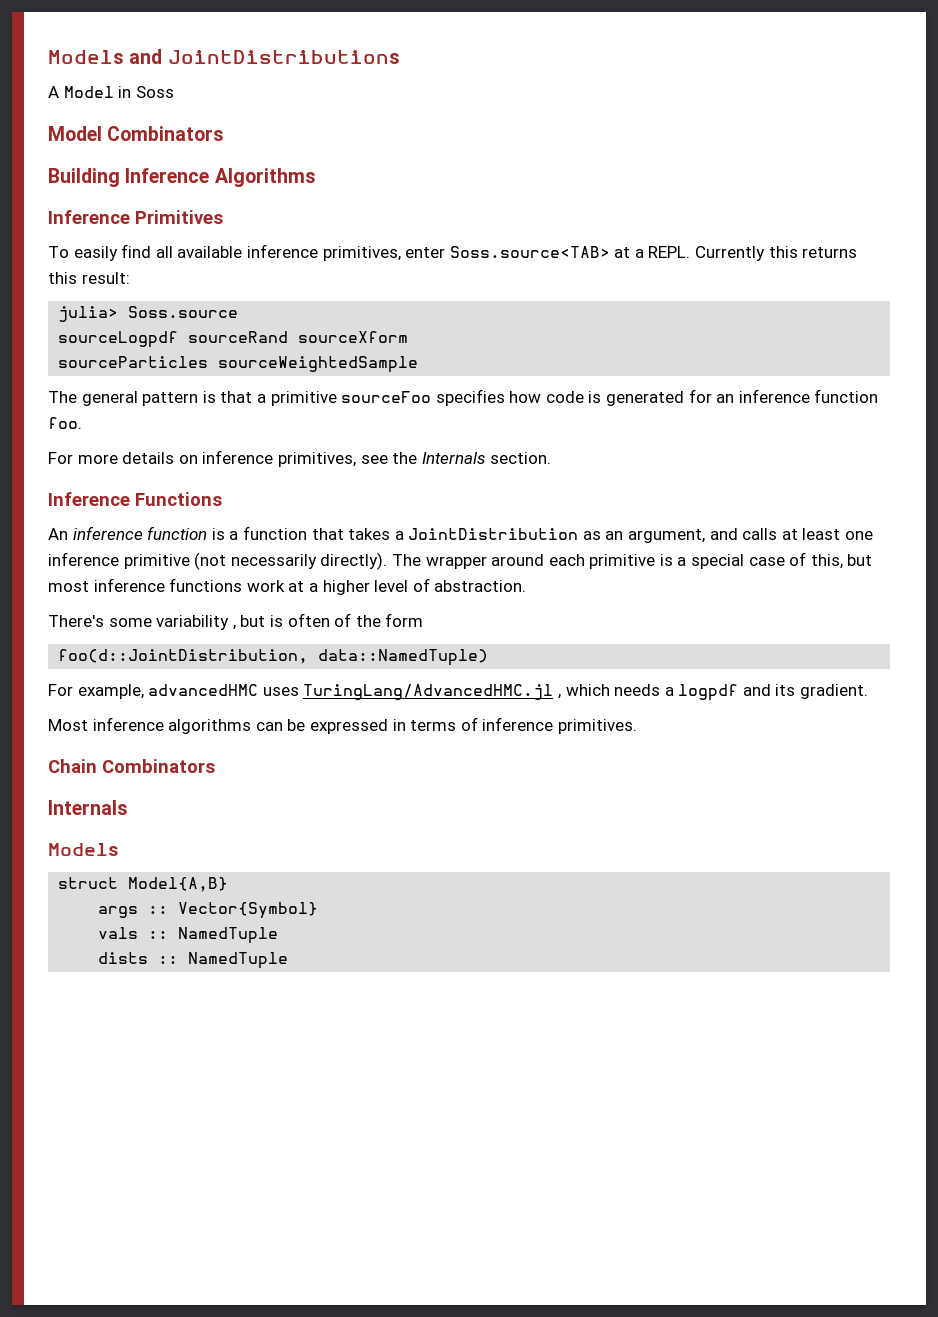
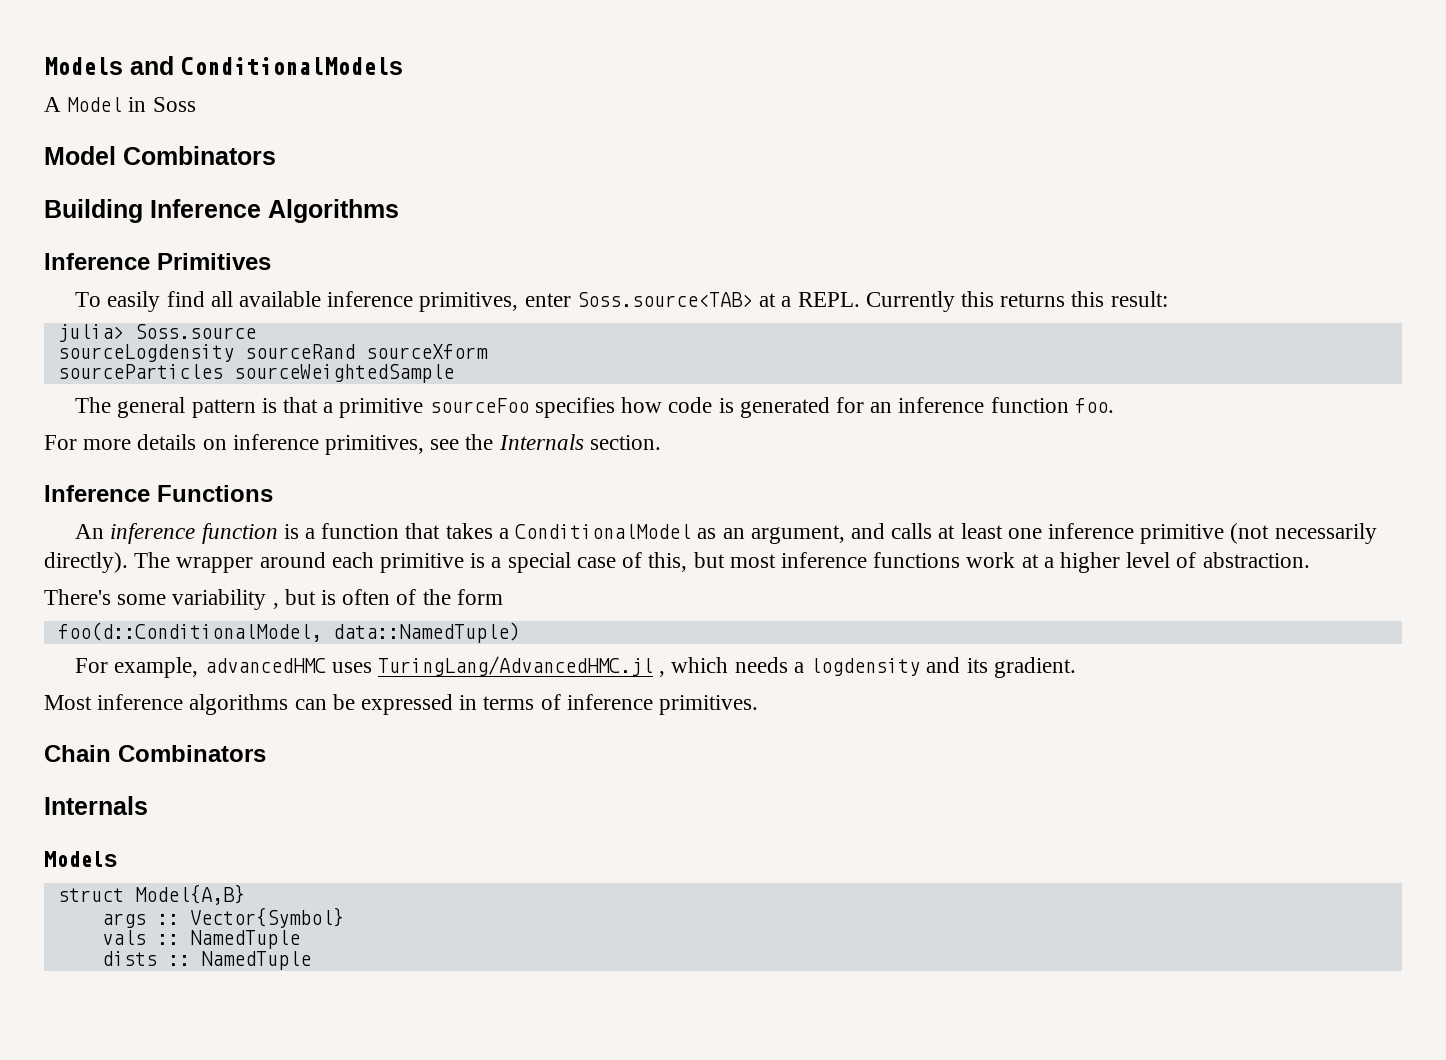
- Models and JointDistributions
+ Models and ConditionalModels
- sourceLogpdf sourceRand sourceXform
+ sourceLogdensity sourceRand sourceXform
- An inference function is a function that takes a JointDistribution as an argument, and calls at least one inference primitive (not necessarily directly).
+ An inference function is a function that takes a ConditionalModel as an argument, and calls at least one inference primitive (not necessarily directly).
- foo(d::JointDistribution, data::NamedTuple)
+ foo(d::ConditionalModel, data::NamedTuple)
- For example, advancedHMC uses TuringLang/AdvancedHMC.jl , which needs a logpdf and its gradient.
+ For example, advancedHMC uses TuringLang/AdvancedHMC.jl , which needs a logdensity and its gradient.

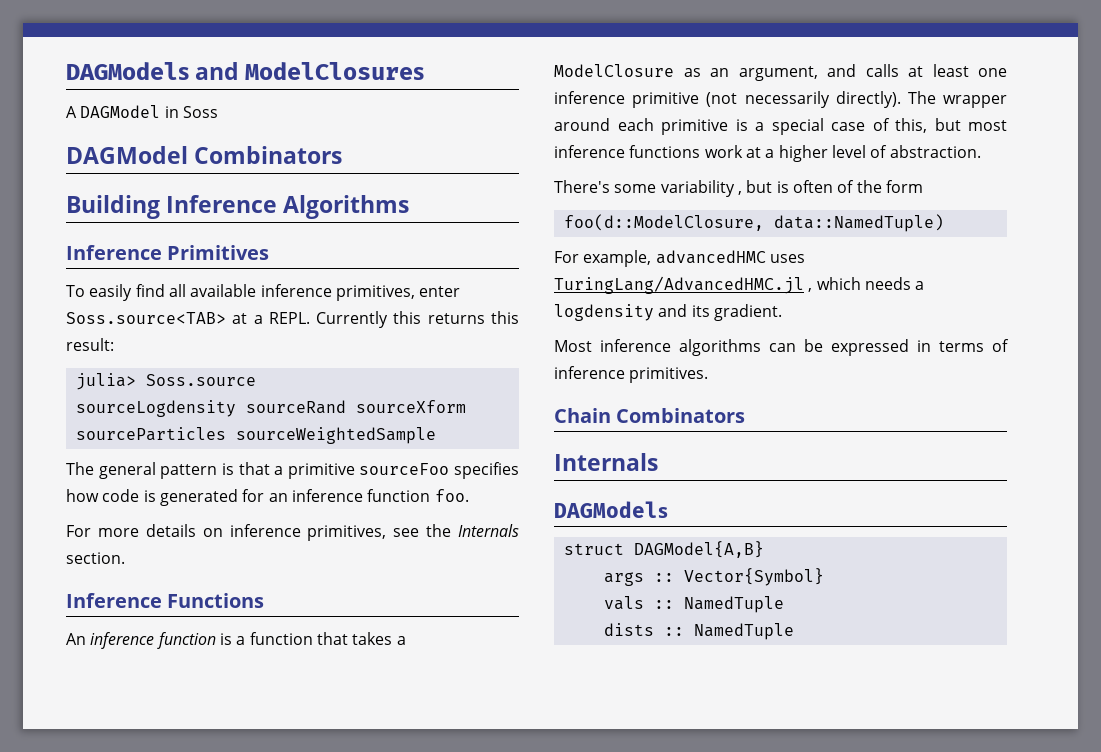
- Models and ConditionalModels
+ DAGModels and ModelClosures
- A Model in Soss
+ A DAGModel in Soss
- Model Combinators
+ DAGModel Combinators
- An inference function is a function that takes a ConditionalModel as an argument, and calls at least one inference primitive (not necessarily directly).
+ An inference function is a function that takes a ModelClosure as an argument, and calls at least one inference primitive (not necessarily directly).
- foo(d::ConditionalModel, data::NamedTuple)
+ foo(d::ModelClosure, data::NamedTuple)
  Chain Combinators
  Internals
- Models
+ DAGModels
- struct Model{A,B}
+ struct DAGModel{A,B}

